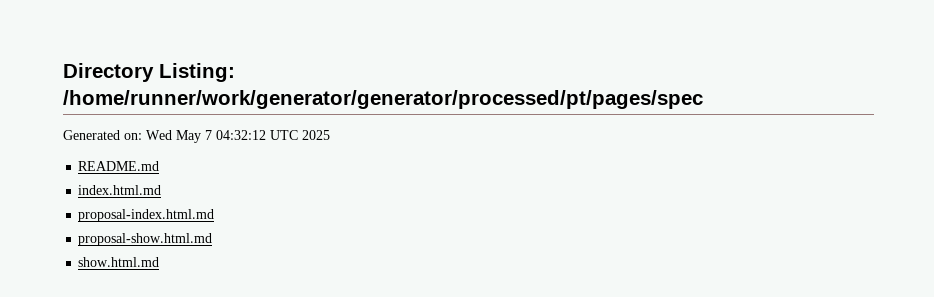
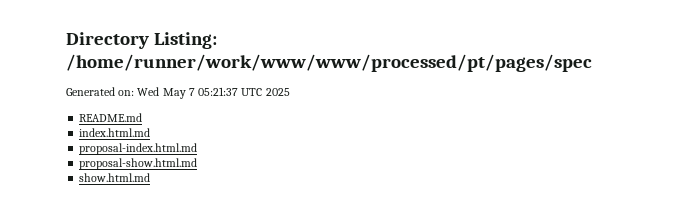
- Directory Listing: /home/runner/work/generator/generator/processed/pt/pages/spec
+ Directory Listing: /home/runner/work/www/www/processed/pt/pages/spec
- Generated on: Wed May 7 04:32:12 UTC 2025
+ Generated on: Wed May 7 05:21:37 UTC 2025

